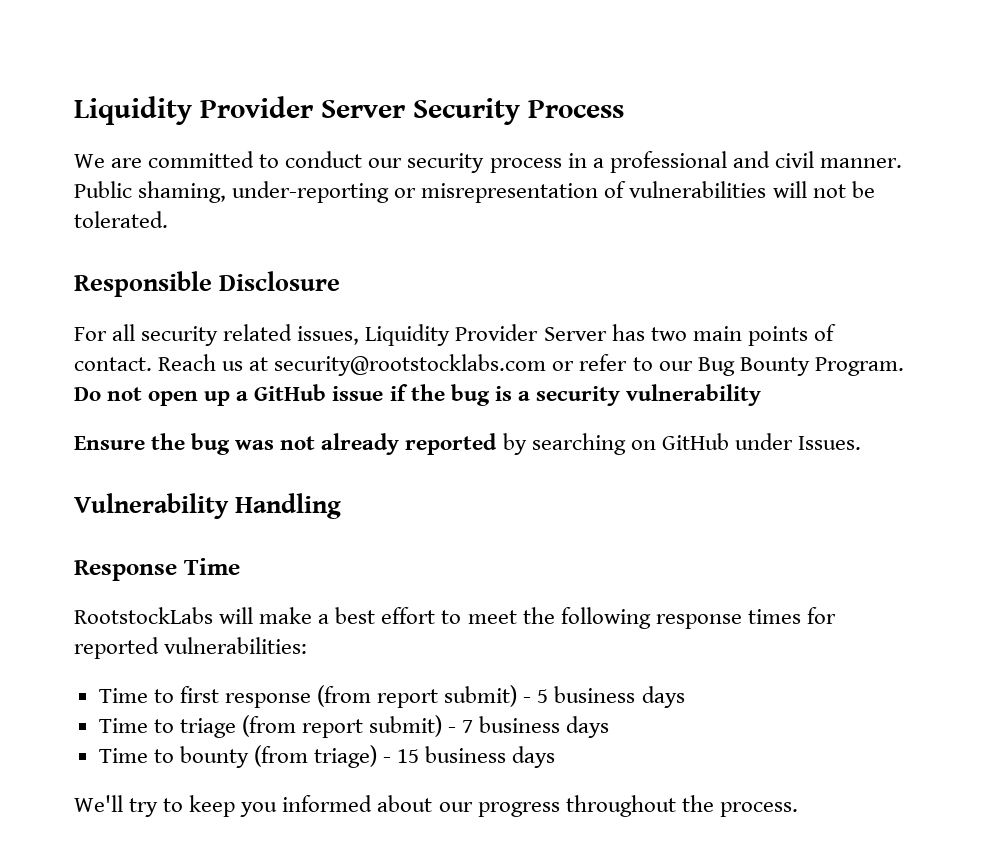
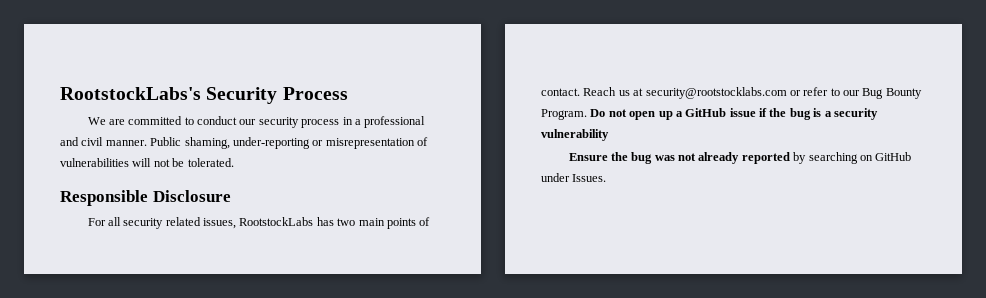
- Liquidity Provider Server Security Process
+ RootstockLabs's Security Process
- For all security related issues, Liquidity Provider Server has two main points of contact.
+ For all security related issues, RootstockLabs has two main points of contact.
- Vulnerability Handling
- Response Time
- RootstockLabs will make a best effort to meet the following response times for reported vulnerabilities:
- Time to first response (from report submit) - 5 business days
- Time to triage (from report submit) - 7 business days
- Time to bounty (from triage) - 15 business days
- We'll try to keep you informed about our progress throughout the process.

